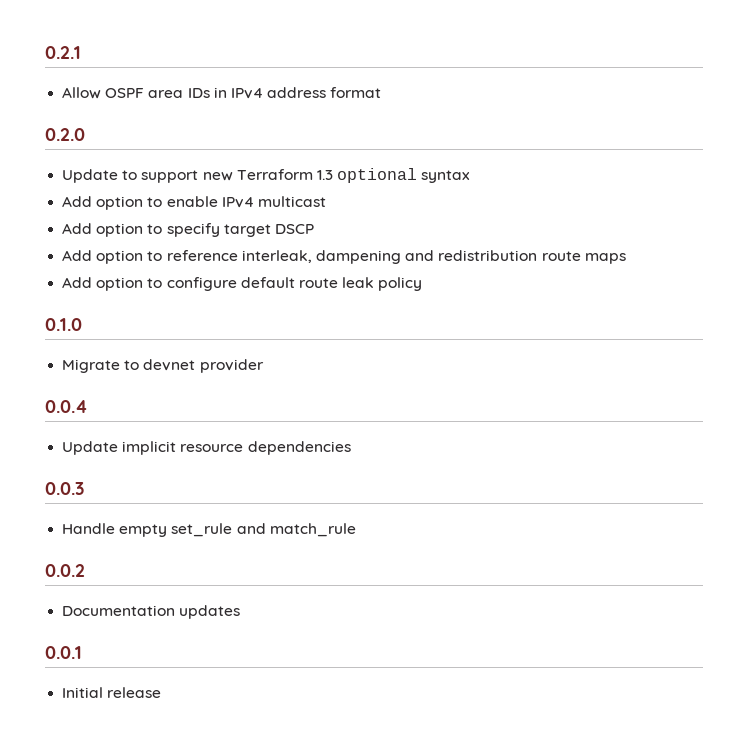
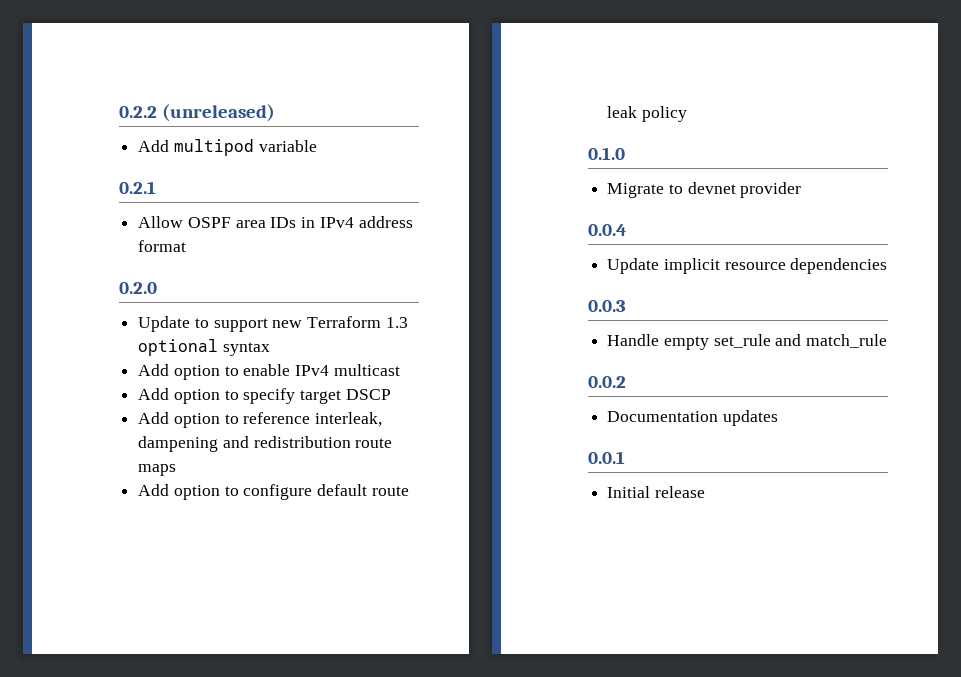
+ 0.2.2 (unreleased)
+ Add multipod variable

